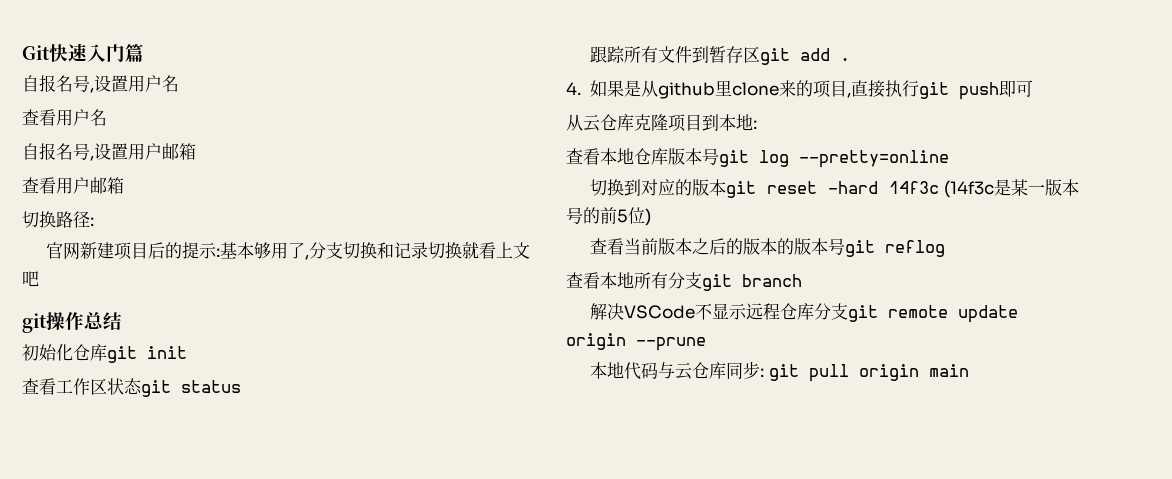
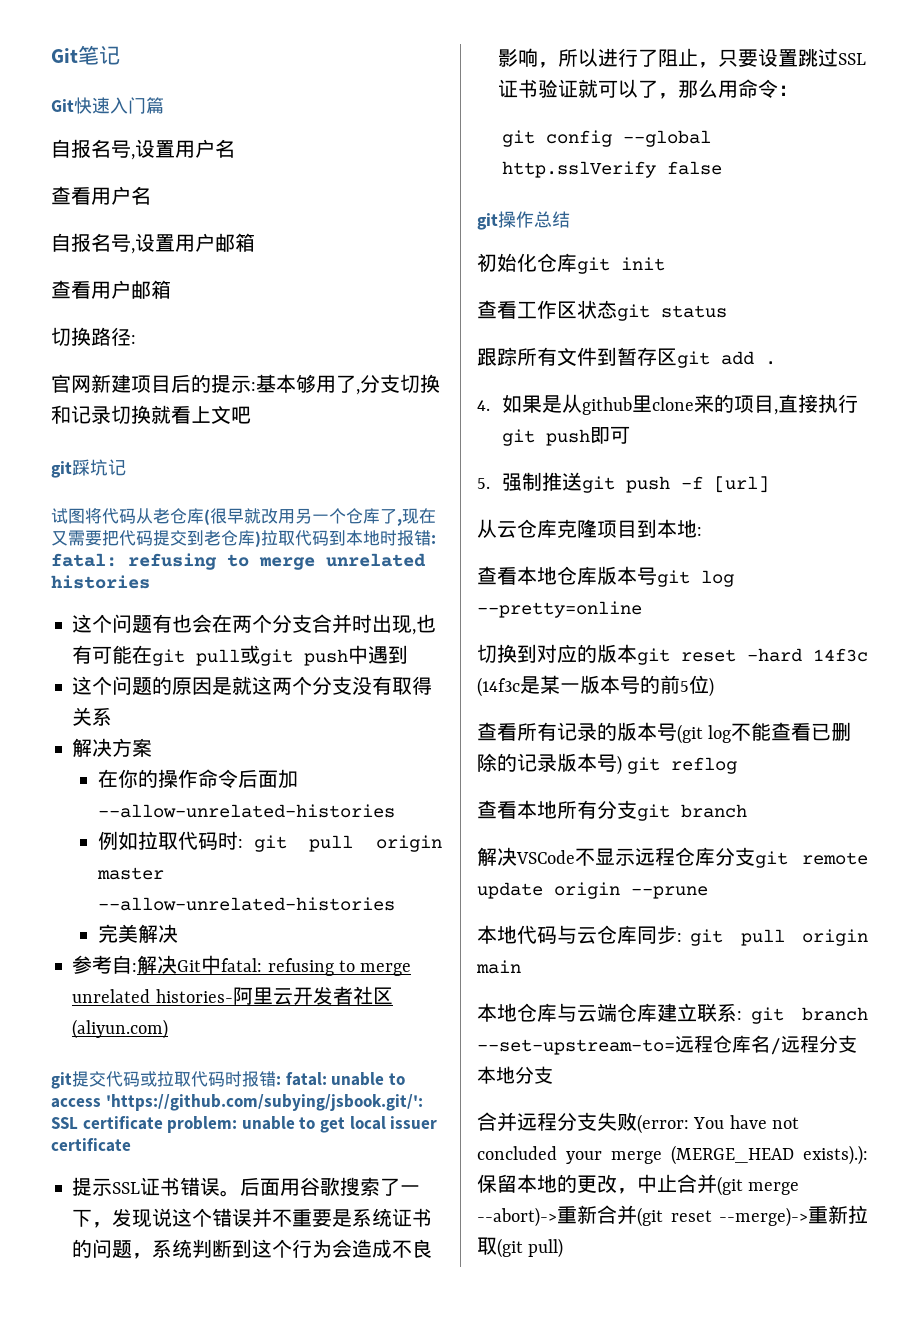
+ Git笔记
+ git踩坑记
+ 试图将代码从老仓库(很早就改用另一个仓库了,现在又需要把代码提交到老仓库)拉取代码到本地时报错: fatal: refusing to merge unrelated histories
+ 这个问题有也会在两个分支合并时出现,也有可能在git pull或git push中遇到
+ 这个问题的原因是就这两个分支没有取得关系
+ 解决方案
+ 在你的操作命令后面加--allow-unrelated-histories
+ 例如拉取代码时: git pull origin master --allow-unrelated-histories
+ 完美解决
+ 参考自:解决Git中fatal: refusing to merge unrelated histories-阿里云开发者社区(aliyun.com)
+ git提交代码或拉取代码时报错: fatal: unable to access 'https://github.com/subying/jsbook.git/': SSL certificate problem: unable to get local issuer certificate
+ 提示SSL证书错误。后面用谷歌搜索了一下，发现说这个错误并不重要是系统证书的问题，系统判断到这个行为会造成不良影响，所以进行了阻止，只要设置跳过SSL证书验证就可以了，那么用命令：
+ git config --global http.sslVerify false
+ 5.强制推送git push -f [url]
- 查看当前版本之后的版本的版本号git reflog
+ 查看所有记录的版本号(git log不能查看已删除的记录版本号) git reflog
+ 本地仓库与云端仓库建立联系: git branch --set-upstream-to=远程仓库名/远程分支本地分支
+ 合并远程分支失败(error: You have not concluded your merge (MERGE_HEAD exists).):保留本地的更改，中止合并(git merge --abort)->重新合并(git reset --merge)->重新拉取(git pull)

